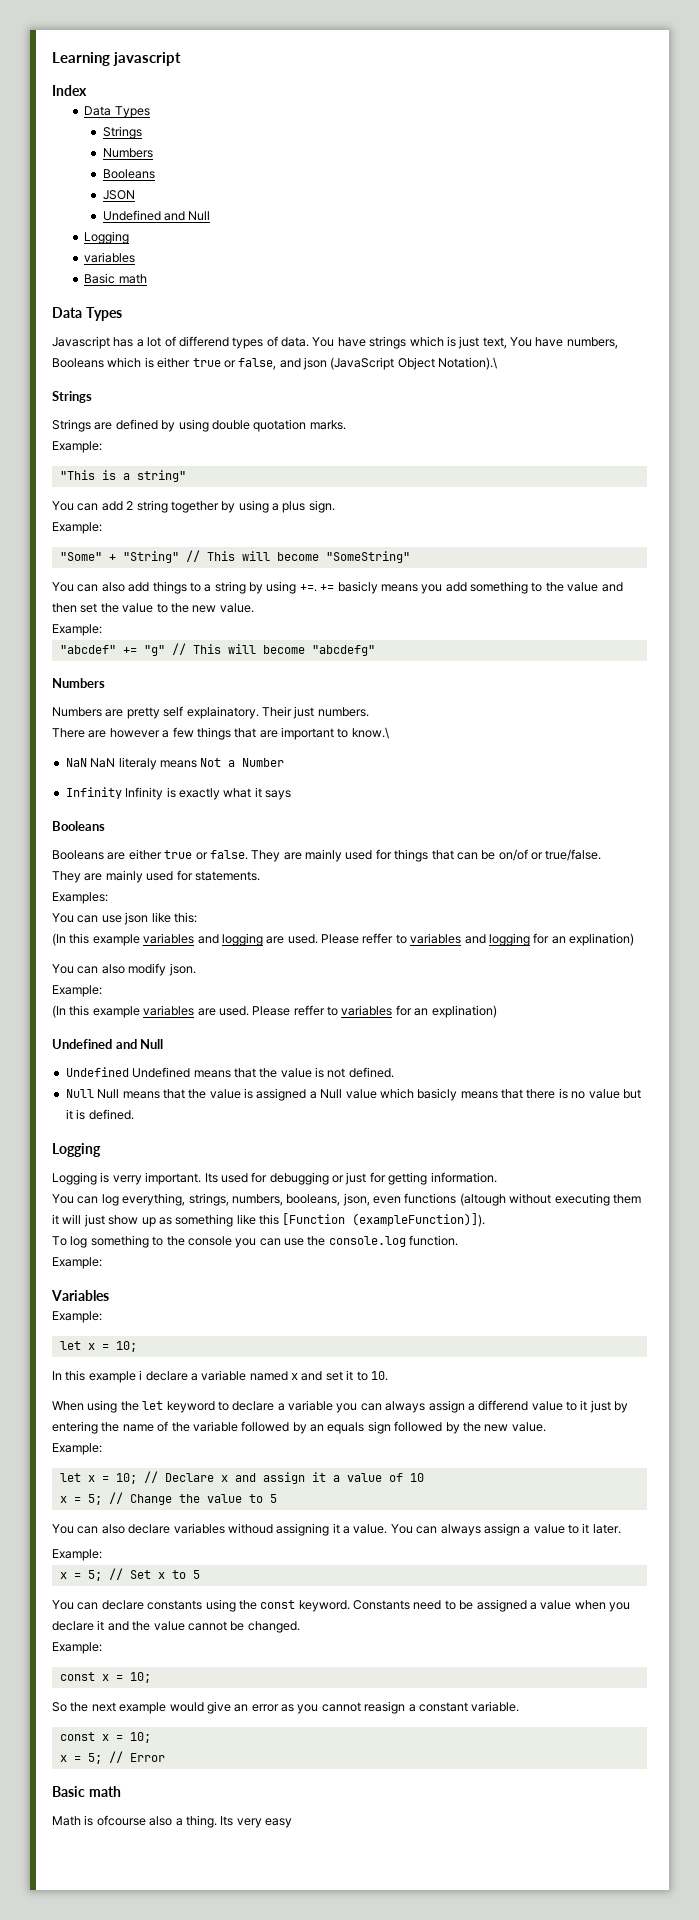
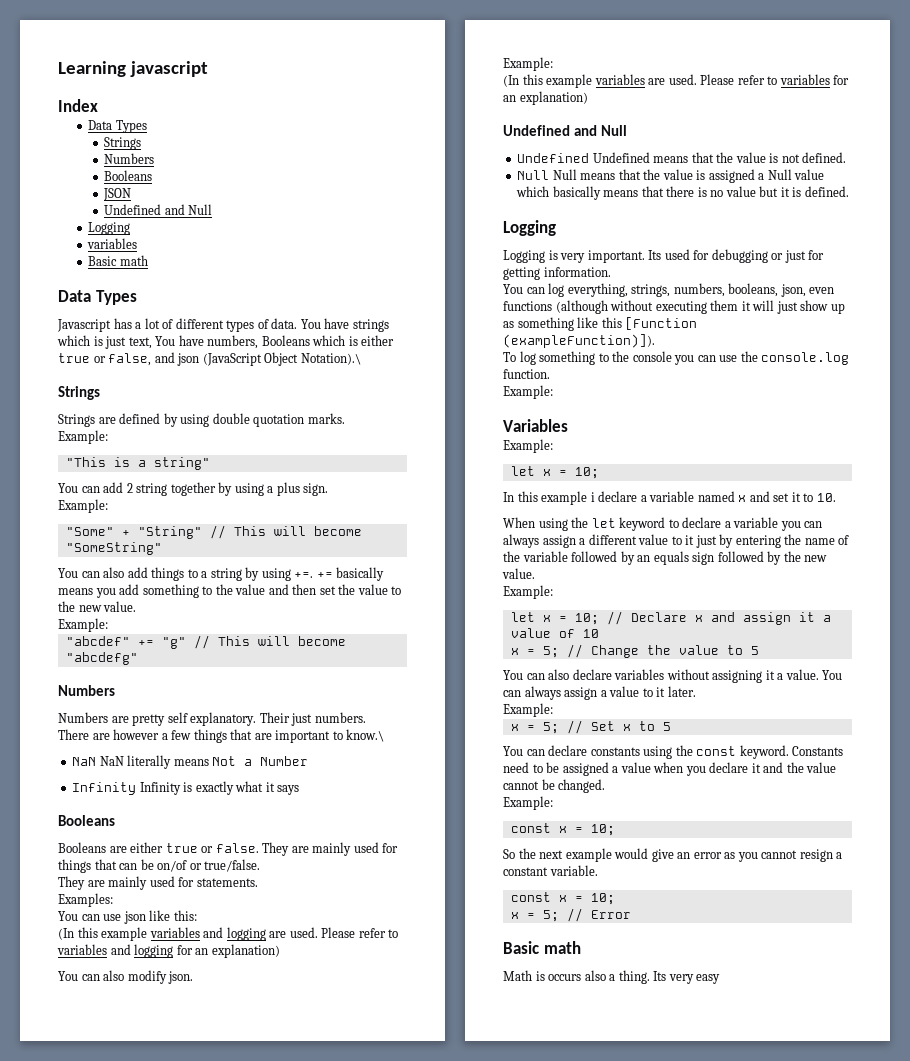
- Javascript has a lot of differend types of data.
+ Javascript has a lot of different types of data.
- += basicly means you add something to the value and then set the value to the new value.
+ += basically means you add something to the value and then set the value to the new value.
- Numbers are pretty self explainatory.
+ Numbers are pretty self explanatory.
- NaN NaN literaly means Not a Number
+ NaN NaN literally means Not a Number
- Please reffer to variables and logging for an explination)
+ Please refer to variables and logging for an explanation)
- Please reffer to variables for an explination)
+ Please refer to variables for an explanation)
- Null Null means that the value is assigned a Null value which basicly means that there is no value but it is defined.
+ Null Null means that the value is assigned a Null value which basically means that there is no value but it is defined.
- Logging is verry important.
+ Logging is very important.
- You can log everything, strings, numbers, booleans, json, even functions (altough without executing them it will just show up as something like this [Function (exampleFunction)]).
+ You can log everything, strings, numbers, booleans, json, even functions (although without executing them it will just show up as something like this [Function (exampleFunction)]).
- When using the let keyword to declare a variable you can always assign a differend value to it just by entering the name of the variable followed by an equals sign followed by the new value.
+ When using the let keyword to declare a variable you can always assign a different value to it just by entering the name of the variable followed by an equals sign followed by the new value.
- You can also declare variables withoud assigning it a value.
+ You can also declare variables without assigning it a value.
- So the next example would give an error as you cannot reasign a constant variable.
+ So the next example would give an error as you cannot resign a constant variable.
- Math is ofcourse also a thing.
+ Math is occurs also a thing.

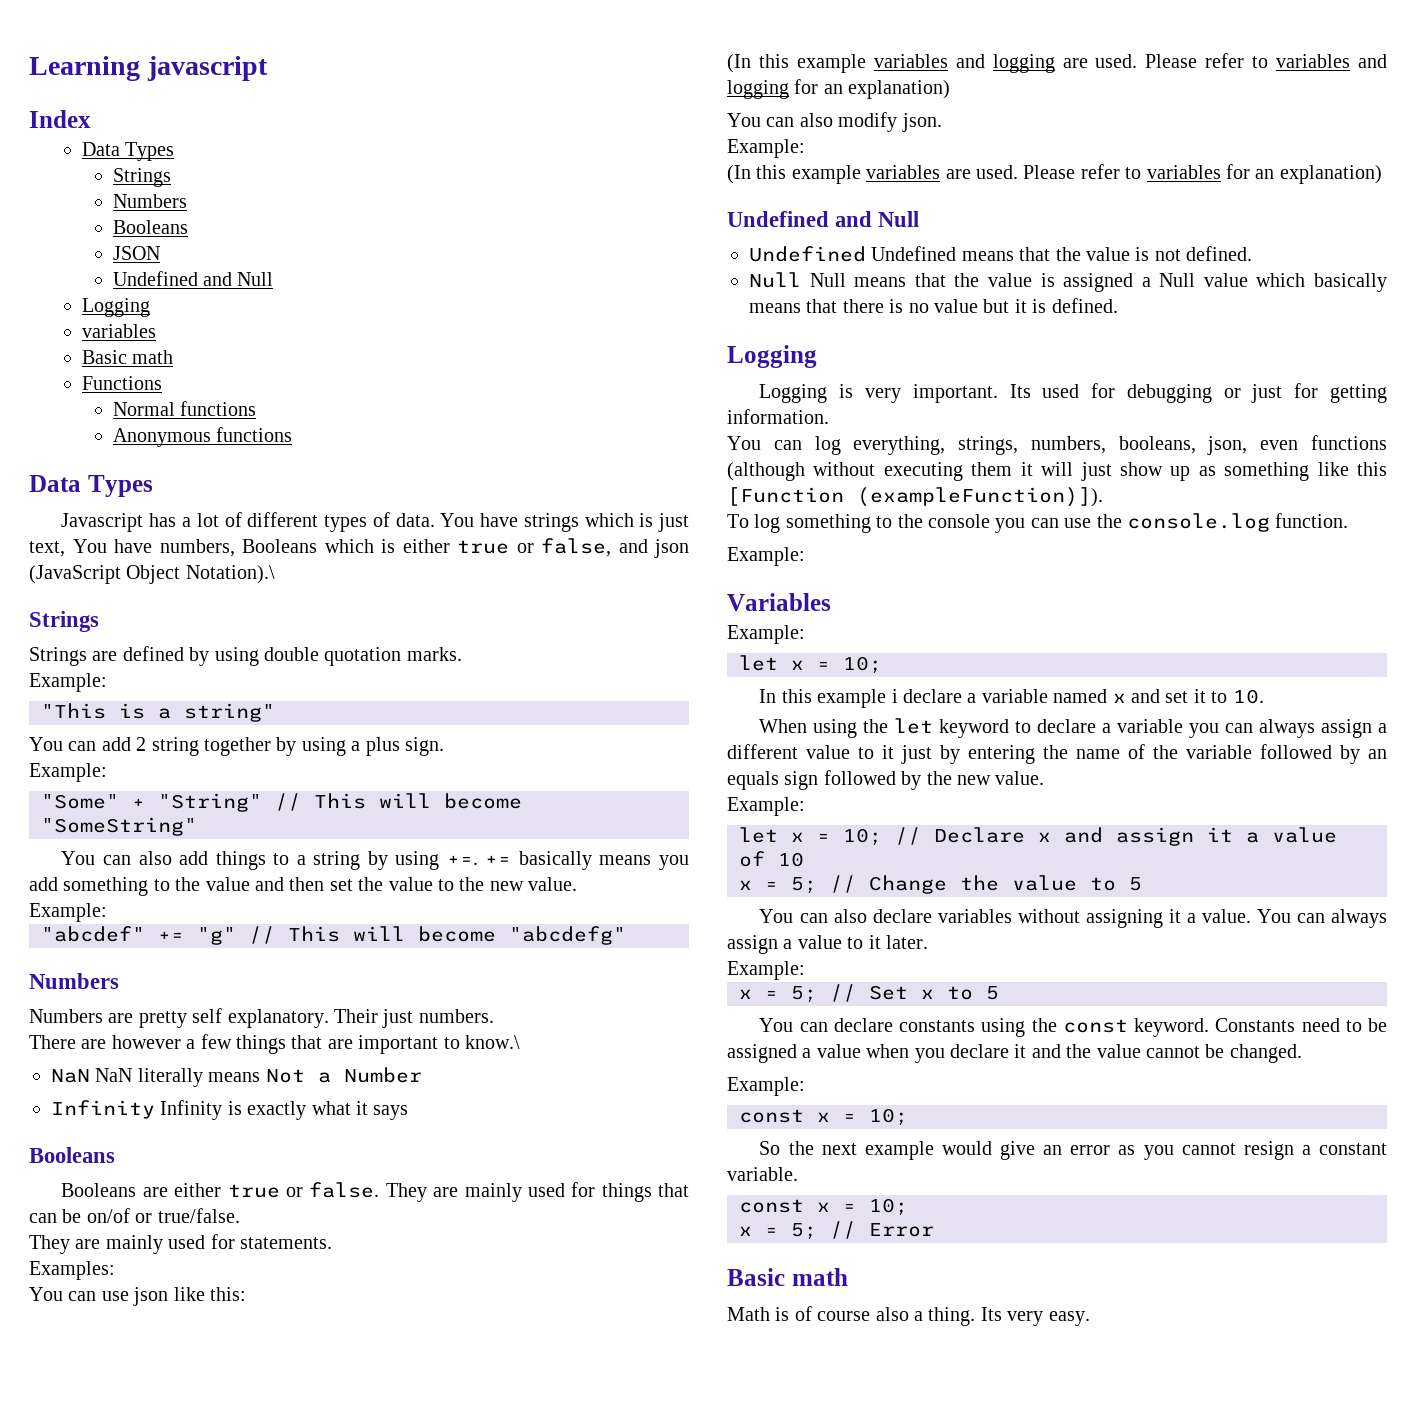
+ Functions
+ Normal functions
+ Anonymous functions
- Math is occurs also a thing.
+ Math is of course also a thing.
- Its very easy
+ Its very easy.

